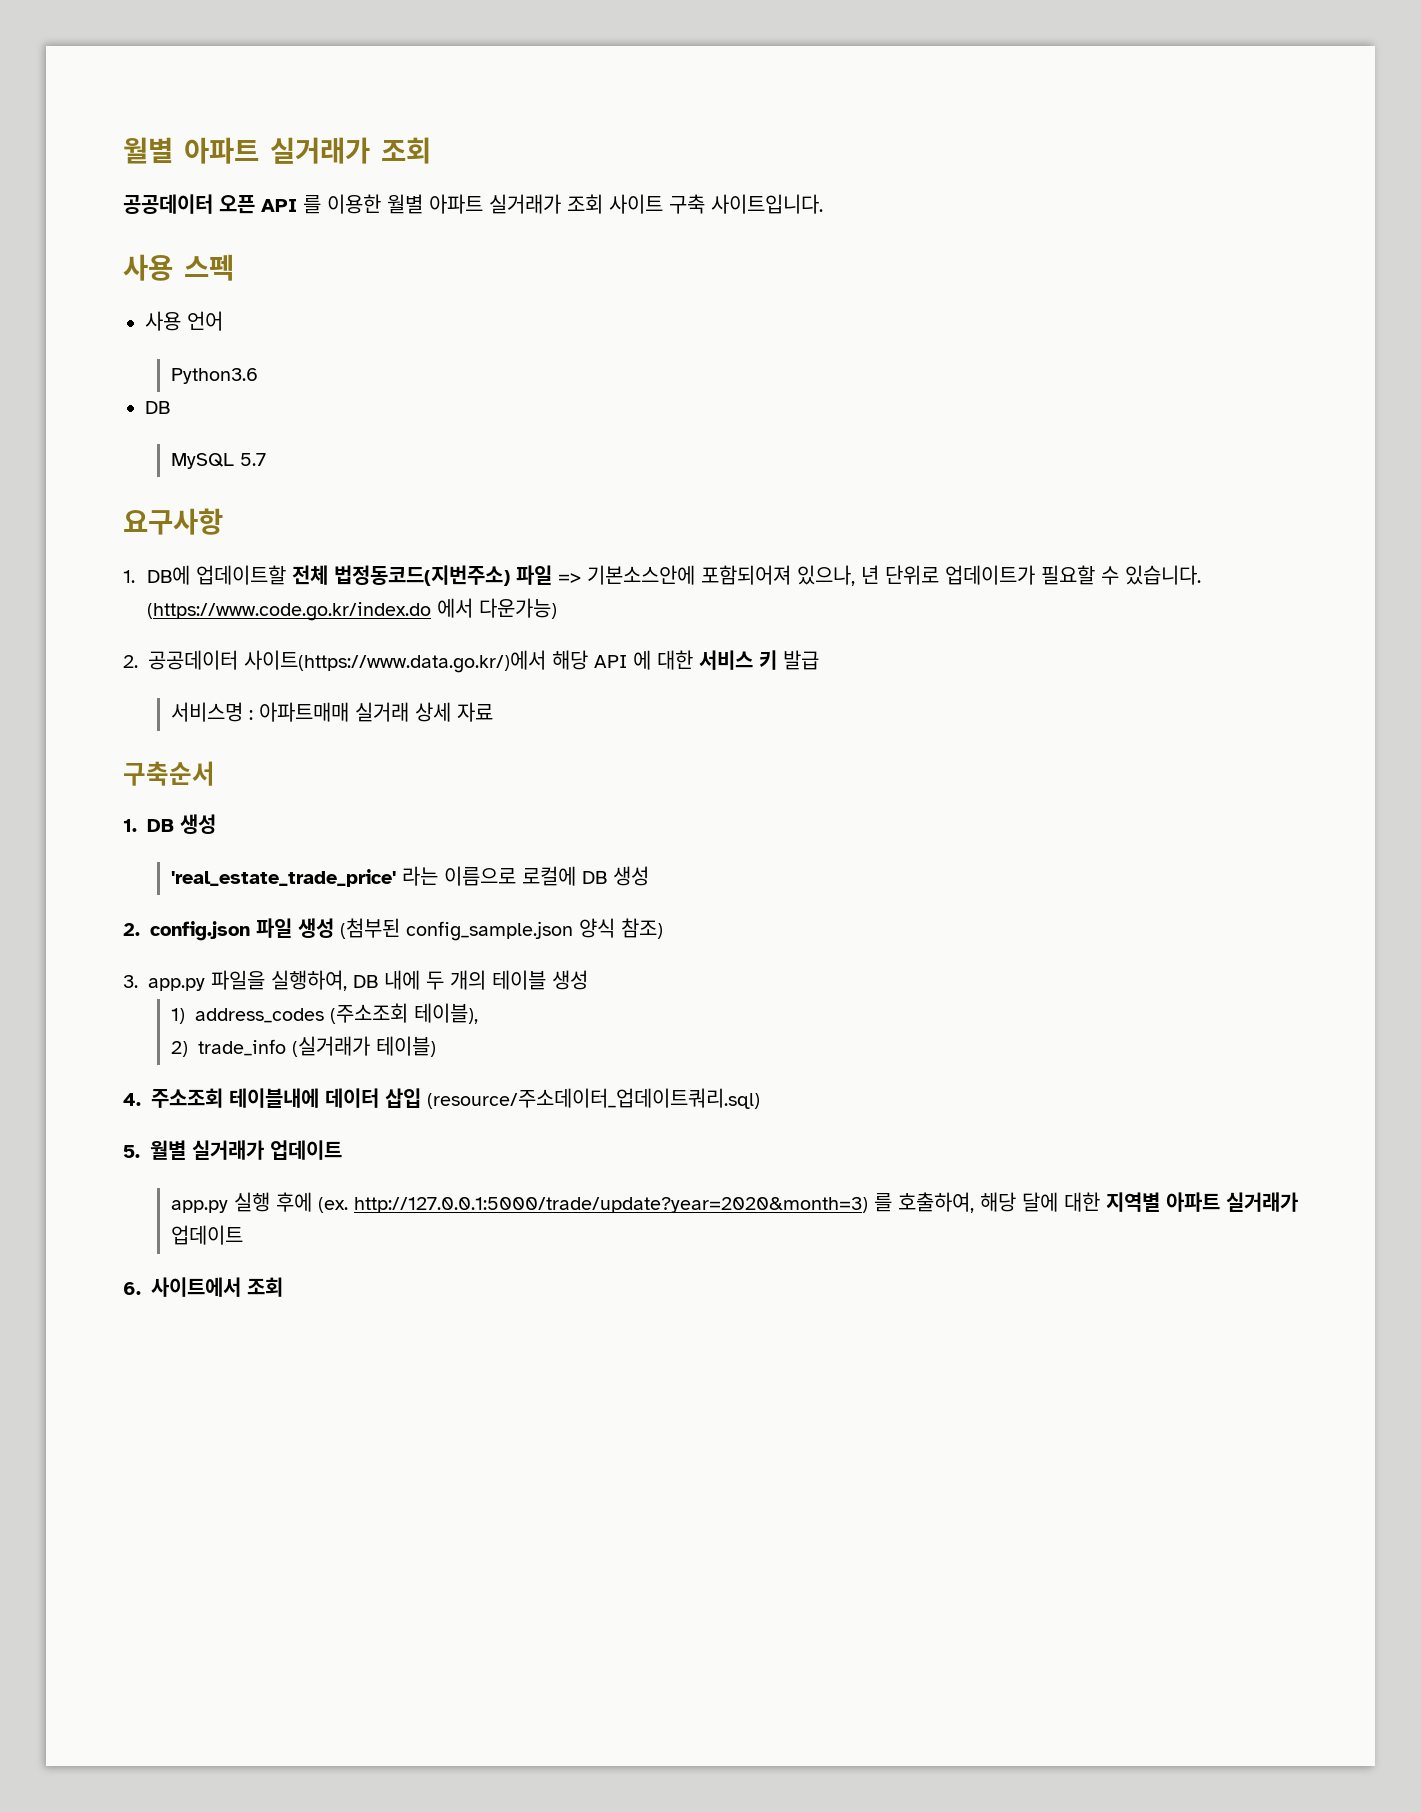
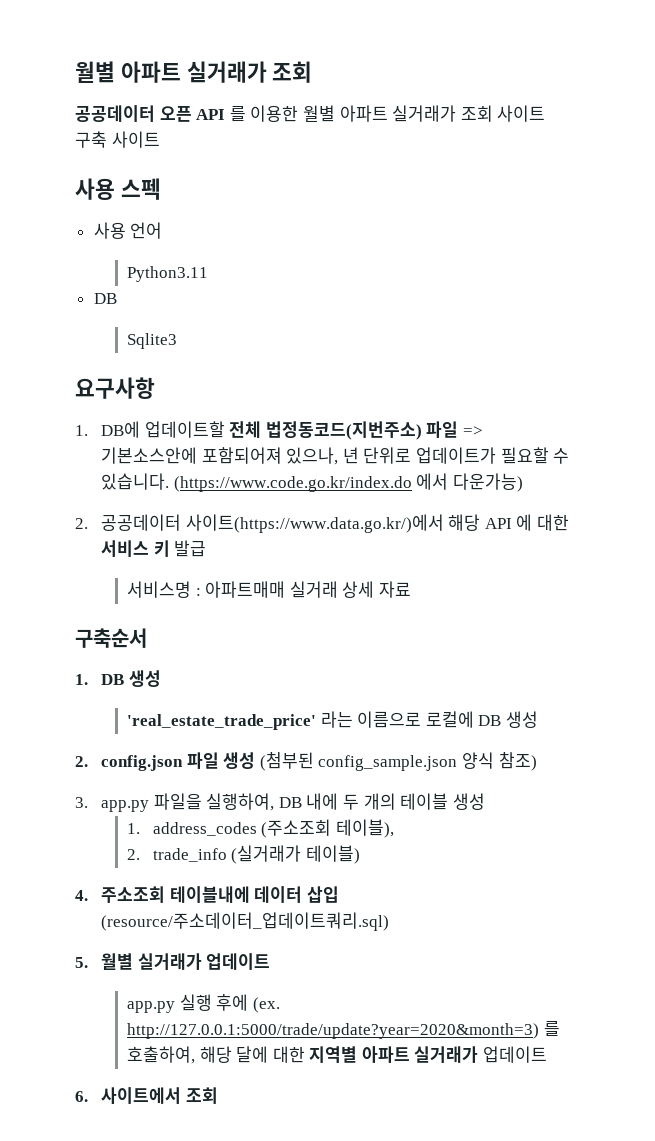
- 공공데이터 오픈 API 를 이용한 월별 아파트 실거래가 조회 사이트 구축 사이트입니다.
+ 공공데이터 오픈 API 를 이용한 월별 아파트 실거래가 조회 사이트 구축 사이트
- Python3.6
+ Python3.11
- MySQL 5.7
+ Sqlite3
- 1) address_codes (주소조회 테이블),
+ 1. address_codes (주소조회 테이블),
- 2) trade_info (실거래가 테이블)
+ 2. trade_info (실거래가 테이블)

